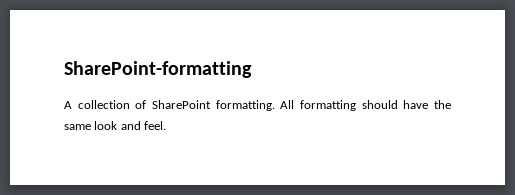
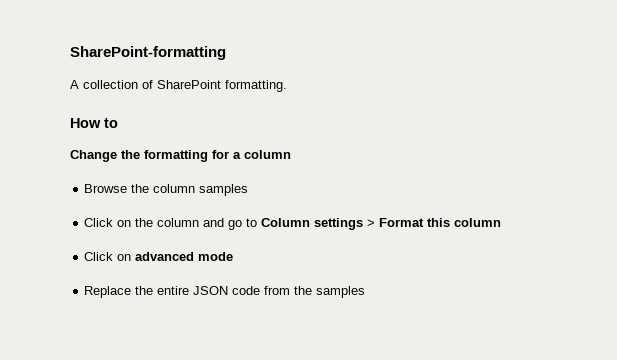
- A collection of SharePoint formatting. All formatting should have the same look and feel.
+ A collection of SharePoint formatting.
+ How to
+ Change the formatting for a column
+ Browse the column samples
+ Click on the column and go to Column settings > Format this column
+ Click on advanced mode
+ Replace the entire JSON code from the samples

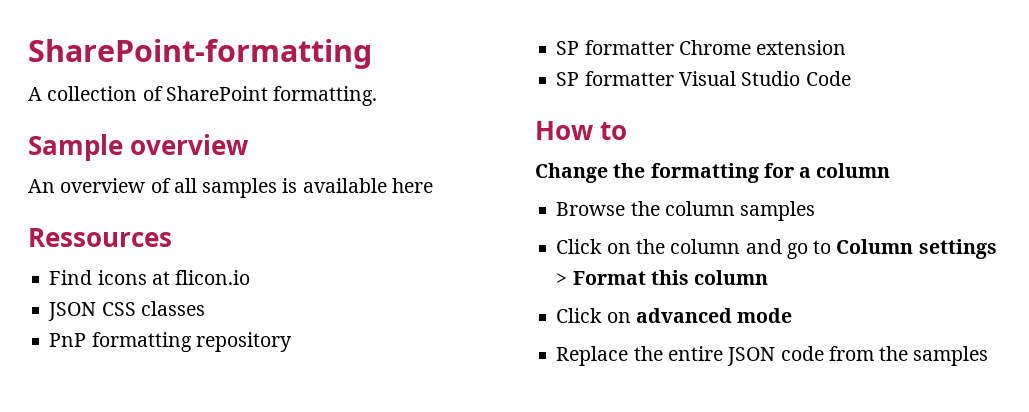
+ Sample overview
+ An overview of all samples is available here
+ Ressources
+ Find icons at flicon.io
+ JSON CSS classes
+ PnP formatting repository
+ SP formatter Chrome extension
+ SP formatter Visual Studio Code

